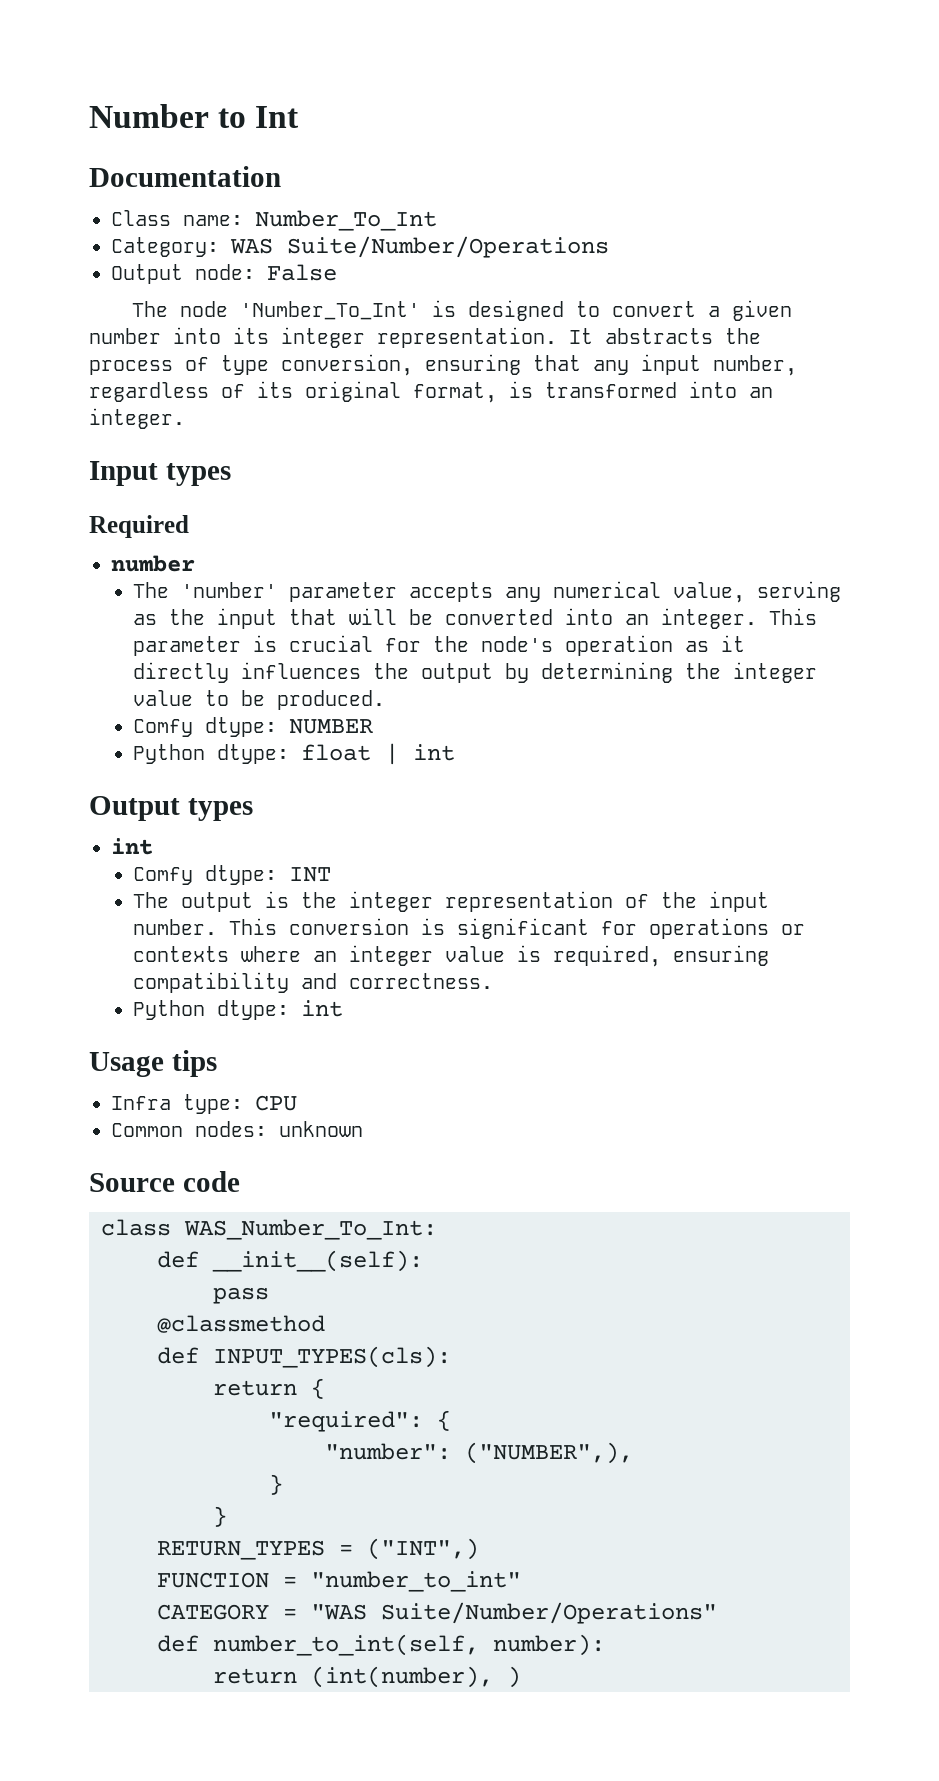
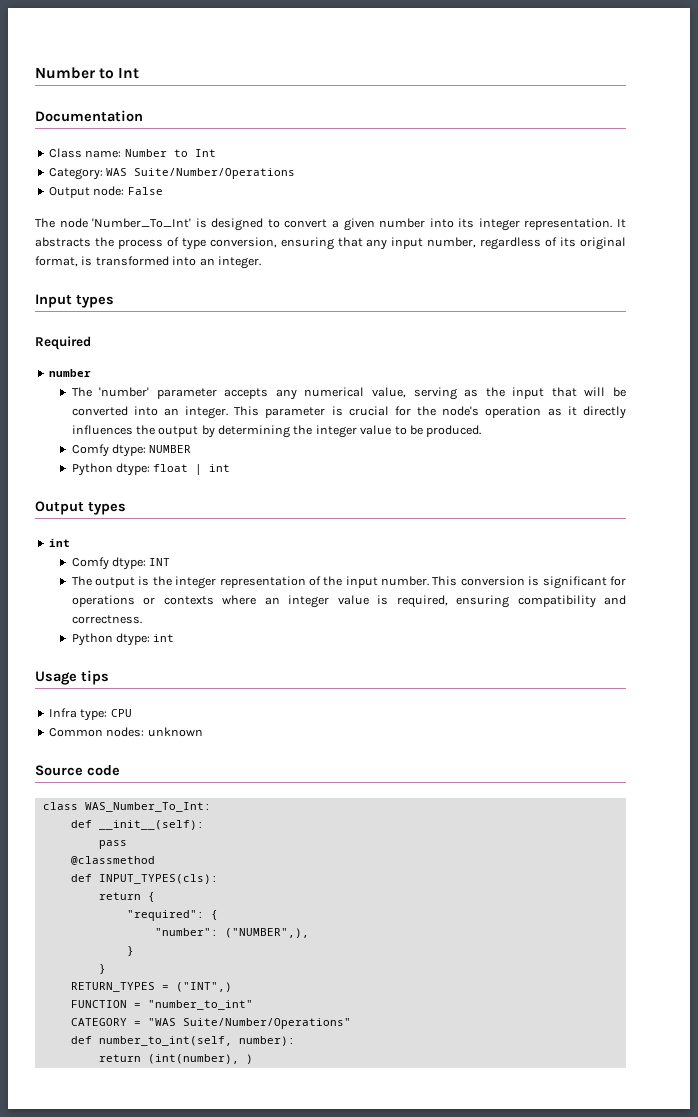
- Class name: Number_To_Int
+ Class name: Number to Int

